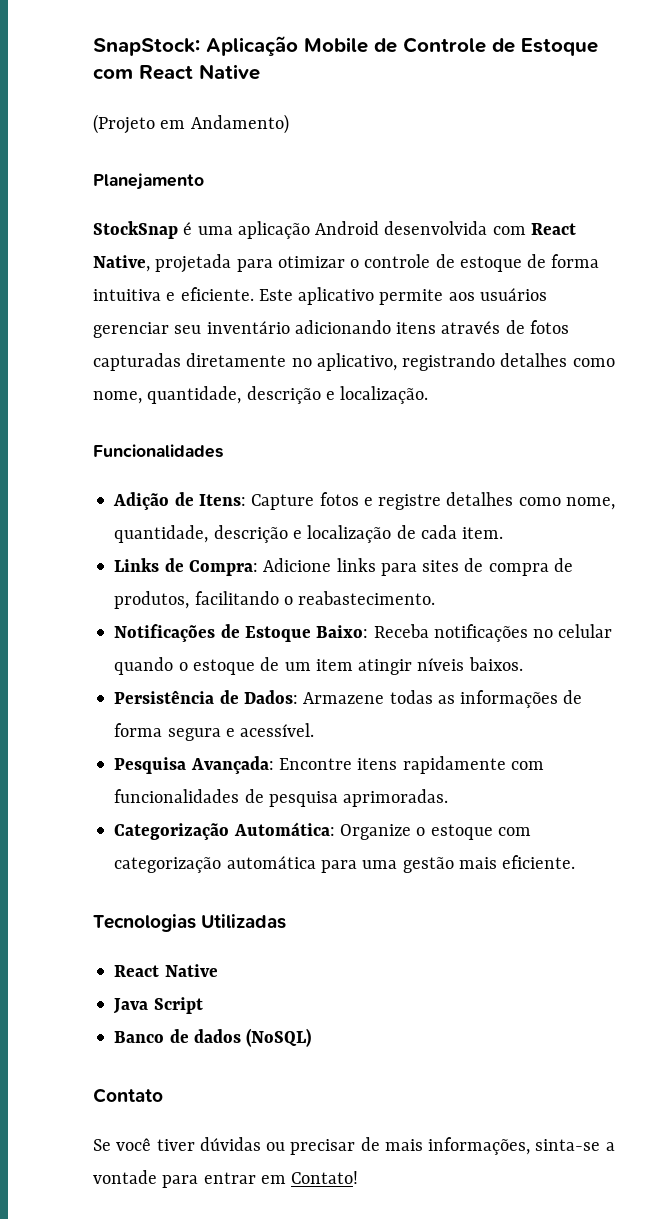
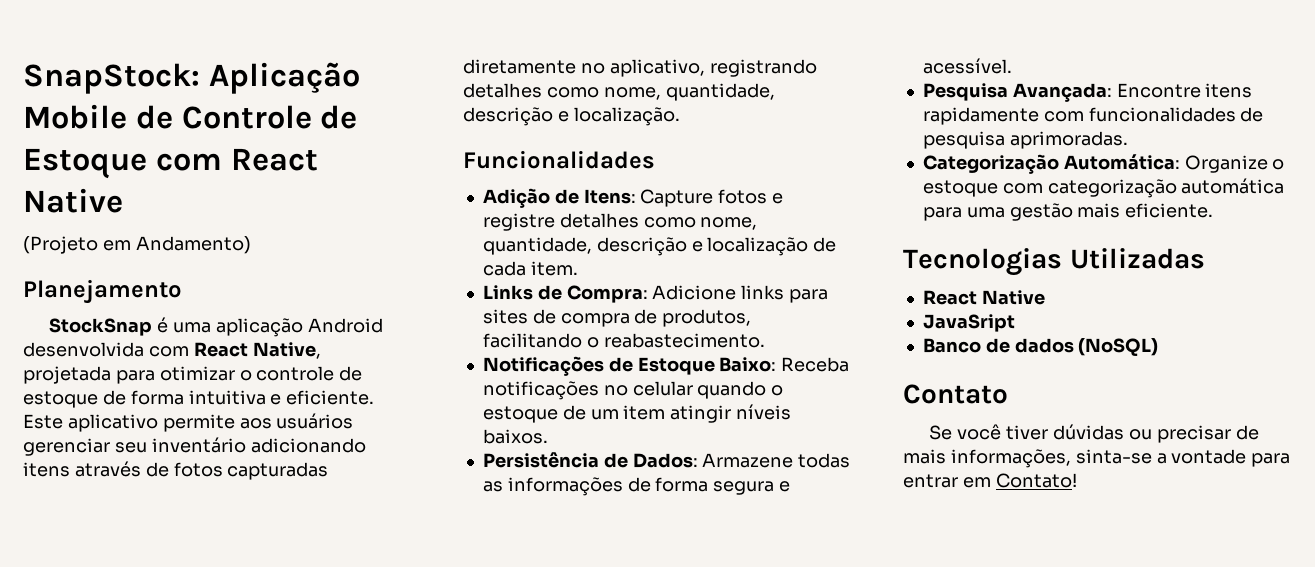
- Java Script
+ JavaSript

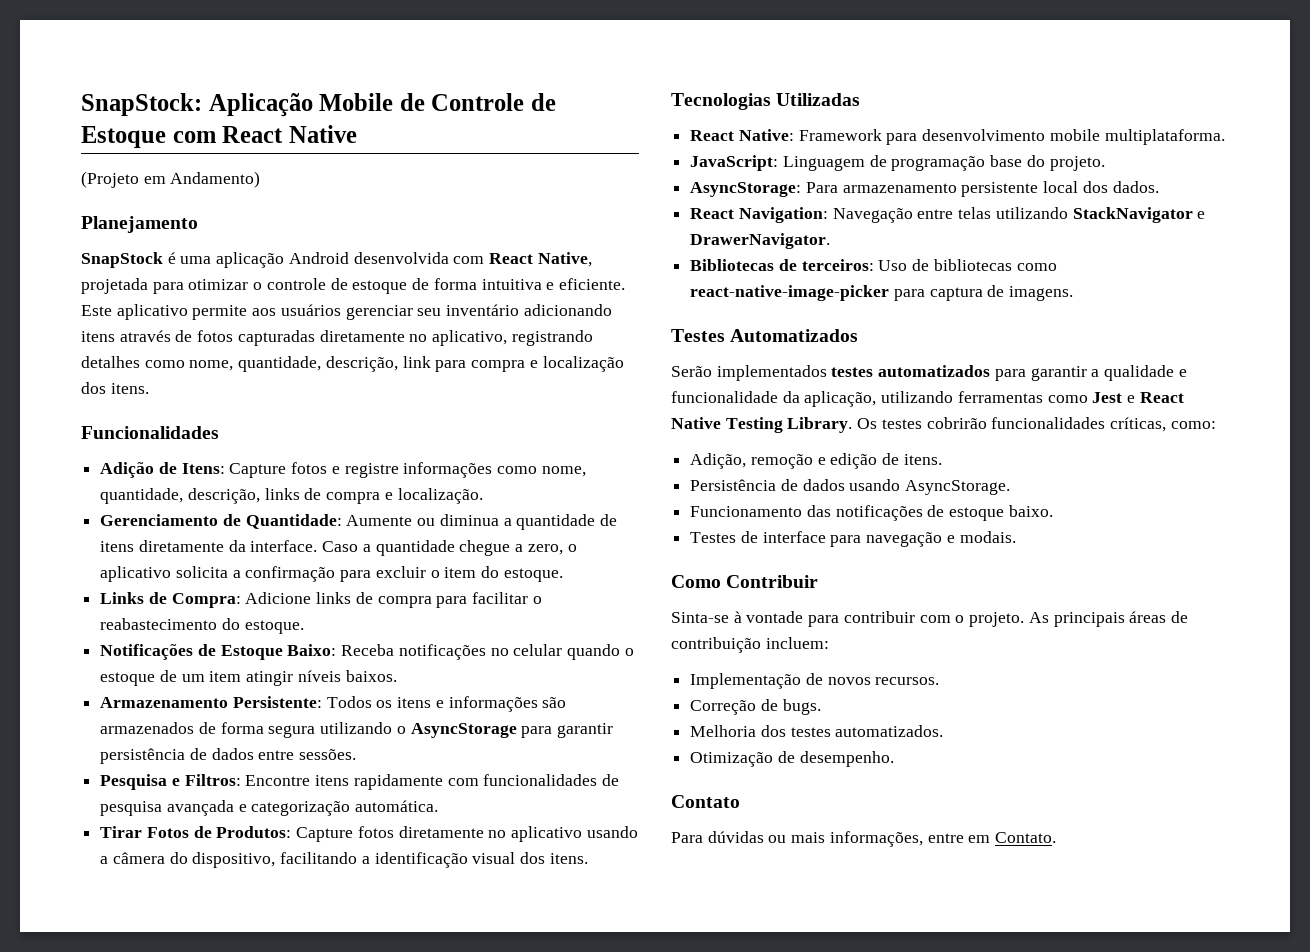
- StockSnap é uma aplicação Android desenvolvida com React Native, projetada para otimizar o controle de estoque de forma intuitiva e eficiente.
+ SnapStock é uma aplicação Android desenvolvida com React Native, projetada para otimizar o controle de estoque de forma intuitiva e eficiente.
- Este aplicativo permite aos usuários gerenciar seu inventário adicionando itens através de fotos capturadas diretamente no aplicativo, registrando detalhes como nome, quantidade, descrição e localização.
+ Este aplicativo permite aos usuários gerenciar seu inventário adicionando itens através de fotos capturadas diretamente no aplicativo, registrando detalhes como nome, quantidade, descrição, link para compra e localização dos itens.
- Adição de Itens: Capture fotos e registre detalhes como nome, quantidade, descrição e localização de cada item.
+ Adição de Itens: Capture fotos e registre informações como nome, quantidade, descrição, links de compra e localização.
+ Gerenciamento de Quantidade: Aumente ou diminua a quantidade de itens diretamente da interface. Caso a quantidade chegue a zero, o aplicativo solicita a confirmação para excluir o item do estoque.
- Links de Compra: Adicione links para sites de compra de produtos, facilitando o reabastecimento.
+ Links de Compra: Adicione links de compra para facilitar o reabastecimento do estoque.
- Persistência de Dados: Armazene todas as informações de forma segura e acessível.
+ Armazenamento Persistente: Todos os itens e informações são armazenados de forma segura utilizando o AsyncStorage para garantir persistência de dados entre sessões.
- Pesquisa Avançada: Encontre itens rapidamente com funcionalidades de pesquisa aprimoradas.
- Categorização Automática: Organize o estoque com categorização automática para uma gestão mais eficiente.
+ Pesquisa e Filtros: Encontre itens rapidamente com funcionalidades de pesquisa avançada e categorização automática.
+ Tirar Fotos de Produtos: Capture fotos diretamente no aplicativo usando a câmera do dispositivo, facilitando a identificação visual dos itens.
  Tecnologias Utilizadas
- React Native
- JavaSript
- Banco de dados (NoSQL)
+ React Native: Framework para desenvolvimento mobile multiplataforma.
+ JavaScript: Linguagem de programação base do projeto.
+ AsyncStorage: Para armazenamento persistente local dos dados.
+ React Navigation: Navegação entre telas utilizando StackNavigator e DrawerNavigator.
+ Bibliotecas de terceiros: Uso de bibliotecas como react-native-image-picker para captura de imagens.
+ Testes Automatizados
+ Serão implementados testes automatizados para garantir a qualidade e funcionalidade da aplicação, utilizando ferramentas como Jest e React Native Testing Library. Os testes cobrirão funcionalidades críticas, como:
+ Adição, remoção e edição de itens.
+ Persistência de dados usando AsyncStorage.
+ Funcionamento das notificações de estoque baixo.
+ Testes de interface para navegação e modais.
+ Como Contribuir
+ Sinta-se à vontade para contribuir com o projeto. As principais áreas de contribuição incluem:
+ Implementação de novos recursos.
+ Correção de bugs.
+ Melhoria dos testes automatizados.
+ Otimização de desempenho.
  Contato
- Se você tiver dúvidas ou precisar de mais informações, sinta-se a vontade para entrar em Contato!
+ Para dúvidas ou mais informações, entre em Contato.

